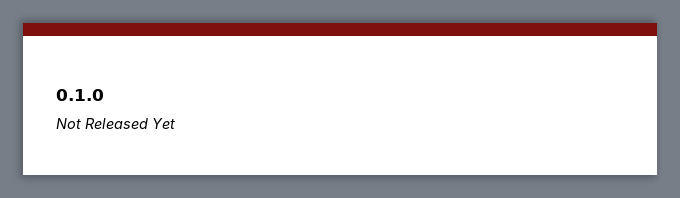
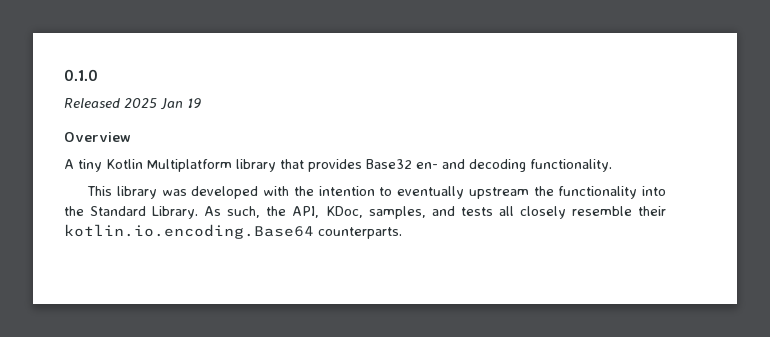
- Not Released Yet
+ Released 2025 Jan 19
+ Overview
+ A tiny Kotlin Multiplatform library that provides Base32 en- and decoding functionality.
+ This library was developed with the intention to eventually upstream the functionality into the Standard Library. As such, the API, KDoc, samples, and tests all closely resemble their kotlin.io.encoding.Base64 counterparts.

